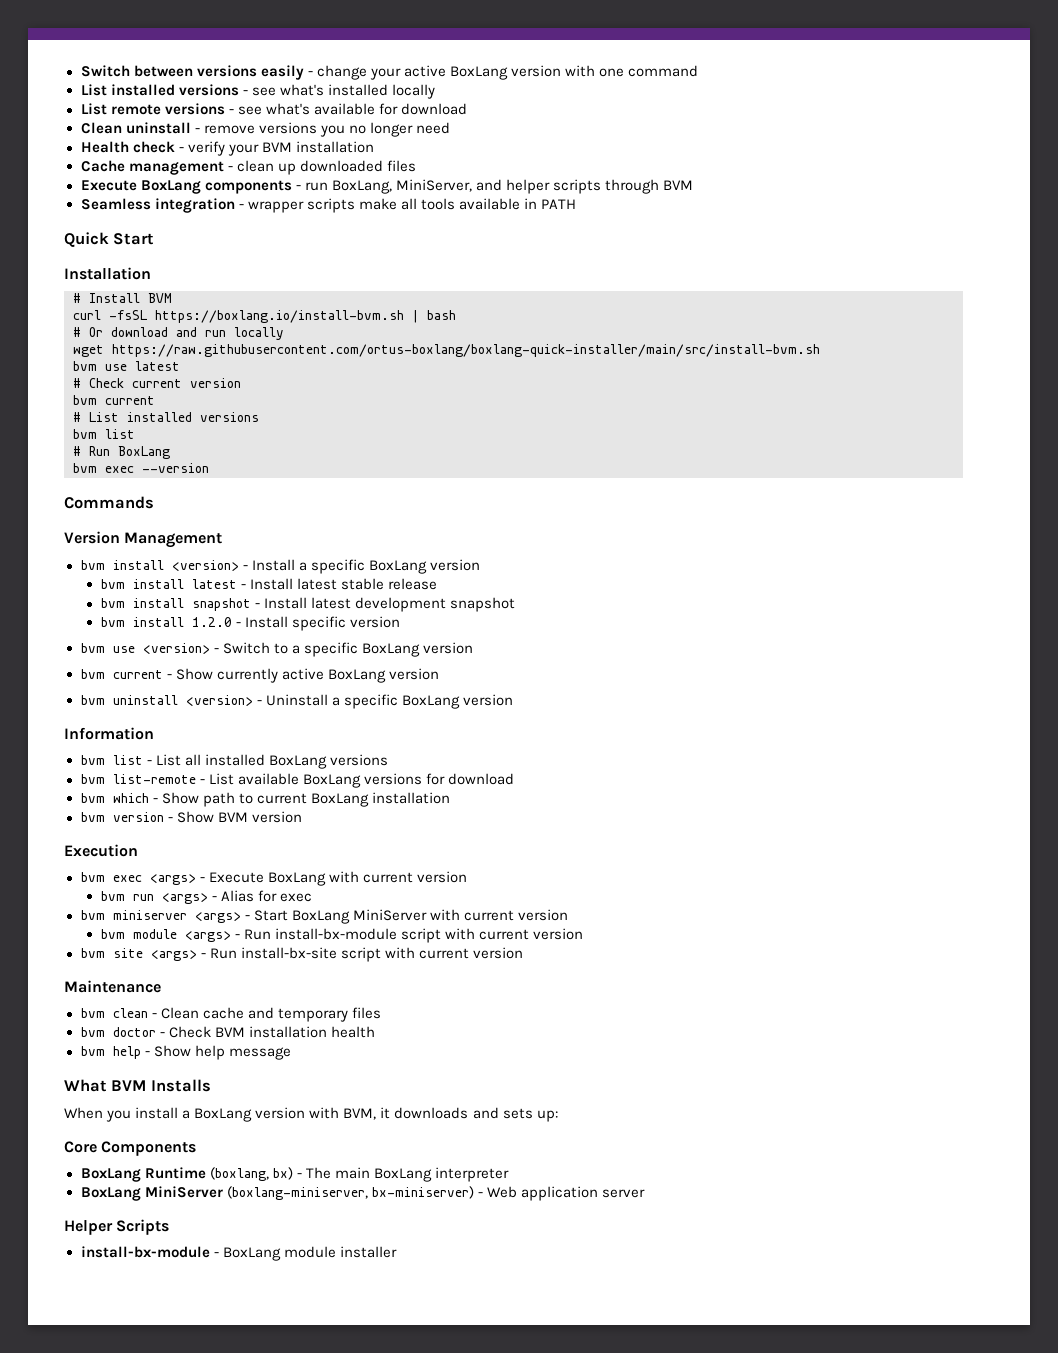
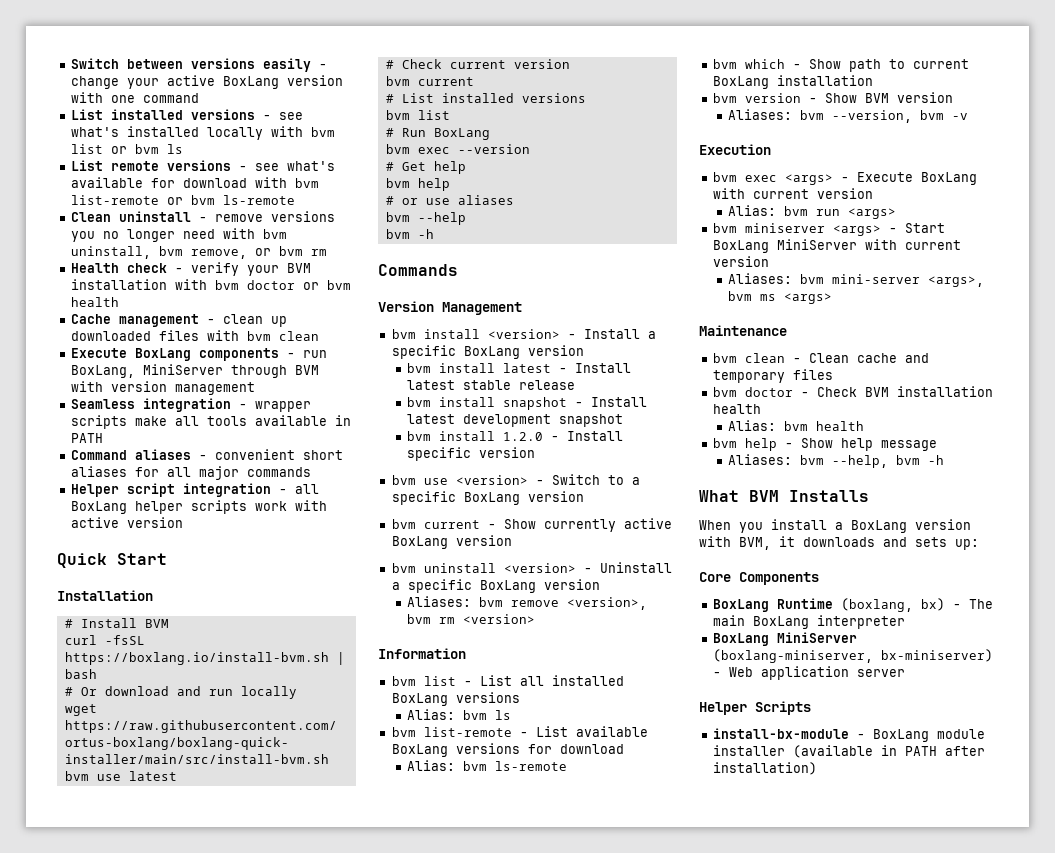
- List installed versions - see what's installed locally
+ List installed versions - see what's installed locally with bvm list or bvm ls
- List remote versions - see what's available for download
+ List remote versions - see what's available for download with bvm list-remote or bvm ls-remote
- Clean uninstall - remove versions you no longer need
+ Clean uninstall - remove versions you no longer need with bvm uninstall, bvm remove, or bvm rm
- Health check - verify your BVM installation
+ Health check - verify your BVM installation with bvm doctor or bvm health
- Cache management - clean up downloaded files
+ Cache management - clean up downloaded files with bvm clean
- Execute BoxLang components - run BoxLang, MiniServer, and helper scripts through BVM
+ Execute BoxLang components - run BoxLang, MiniServer through BVM with version management
+ Command aliases - convenient short aliases for all major commands
+ Helper script integration - all BoxLang helper scripts work with active version
+ # Get help
+ bvm help
+ # or use aliases
+ bvm --help
+ bvm -h
+ Aliases: bvm remove <version>, bvm rm <version>
+ Alias: bvm ls
+ Alias: bvm ls-remote
+ Aliases: bvm --version, bvm -v
- bvm run <args> - Alias for exec
+ Alias: bvm run <args>
- bvm module <args> - Run install-bx-module script with current version
- bvm site <args> - Run install-bx-site script with current version
+ Aliases: bvm mini-server <args>, bvm ms <args>
+ Alias: bvm health
+ Aliases: bvm --help, bvm -h
- install-bx-module - BoxLang module installer
+ install-bx-module - BoxLang module installer (available in PATH after installation)

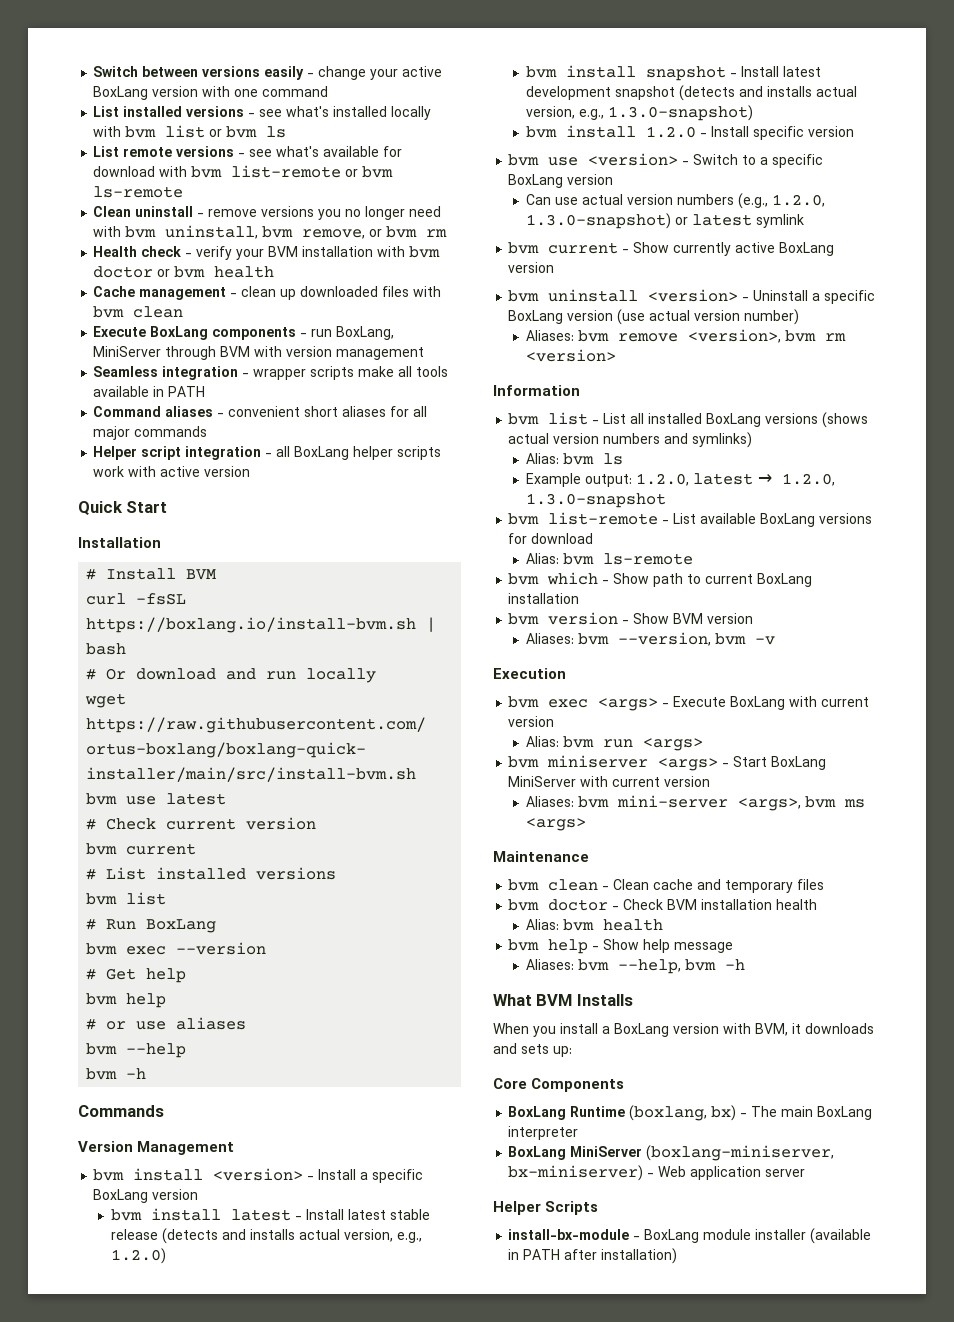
- bvm install latest - Install latest stable release
+ bvm install latest - Install latest stable release (detects and installs actual version, e.g., 1.2.0)
- bvm install snapshot - Install latest development snapshot
+ bvm install snapshot - Install latest development snapshot (detects and installs actual version, e.g., 1.3.0-snapshot)
+ Can use actual version numbers (e.g., 1.2.0, 1.3.0-snapshot) or latest symlink
- bvm uninstall <version> - Uninstall a specific BoxLang version
+ bvm uninstall <version> - Uninstall a specific BoxLang version (use actual version number)
- bvm list - List all installed BoxLang versions
+ bvm list - List all installed BoxLang versions (shows actual version numbers and symlinks)
  Alias: bvm ls
+ Example output: 1.2.0, latest → 1.2.0, 1.3.0-snapshot

